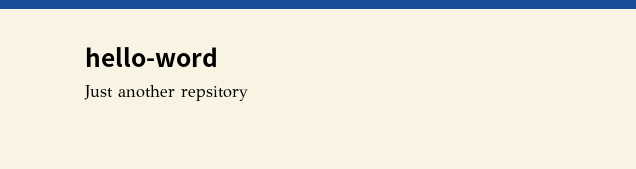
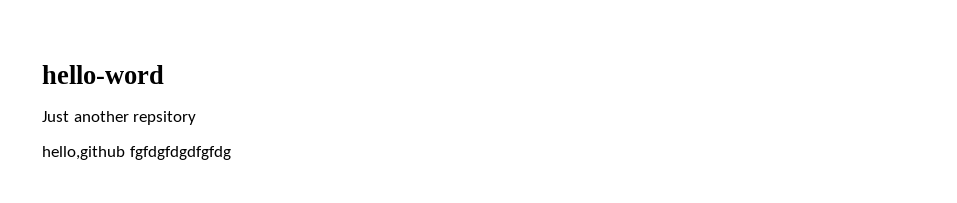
+ hello,github fgfdgfdgdfgfdg

